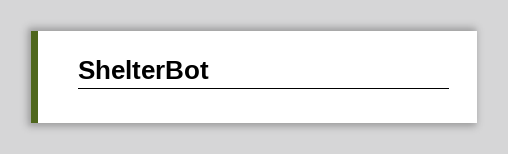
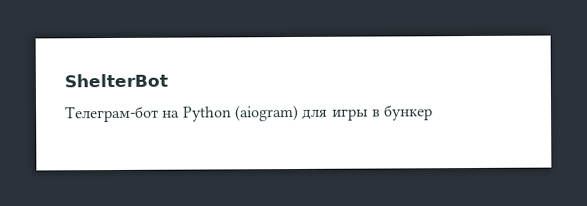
+ Телеграм-бот на Python (aiogram) для игры в бункер

